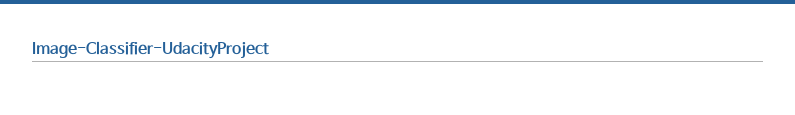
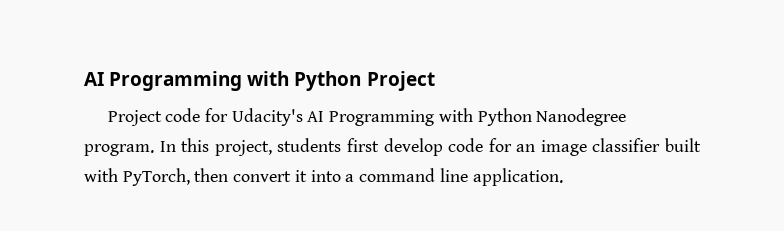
- Image-Classifier-UdacityProject
+ AI Programming with Python Project
+ Project code for Udacity's AI Programming with Python Nanodegree program. In this project, students first develop code for an image classifier built with PyTorch, then convert it into a command line application.

